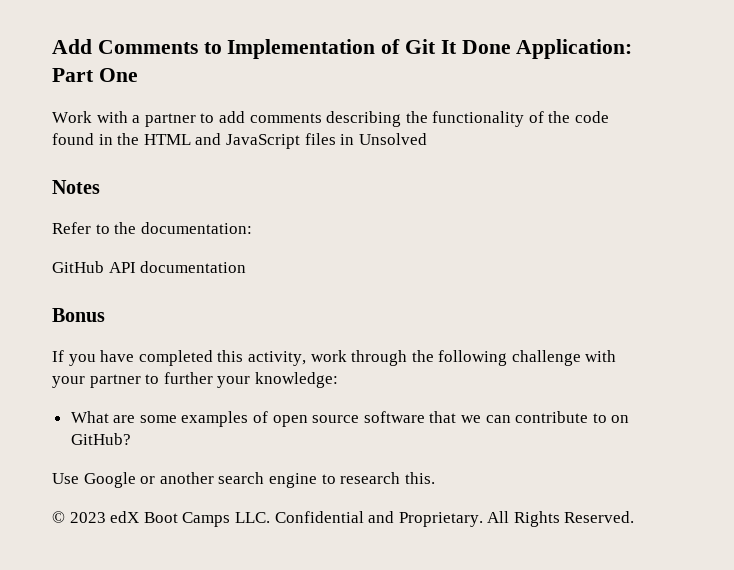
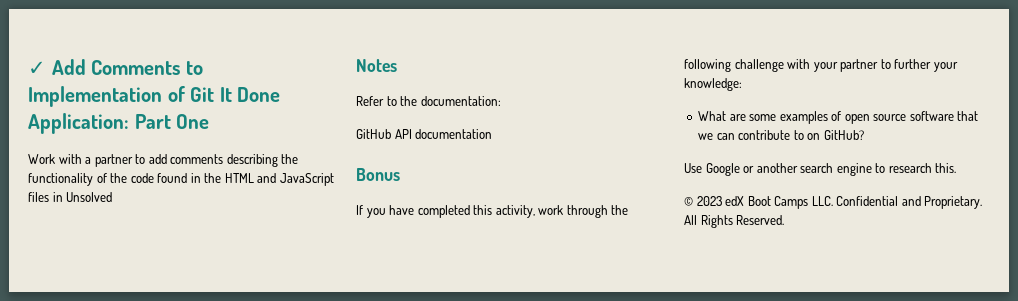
- Add Comments to Implementation of Git It Done Application: Part One
+ ✓ Add Comments to Implementation of Git It Done Application: Part One

